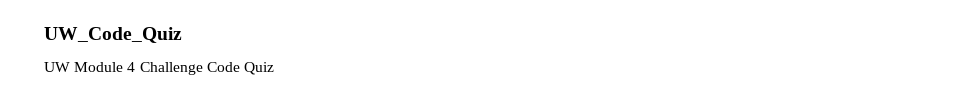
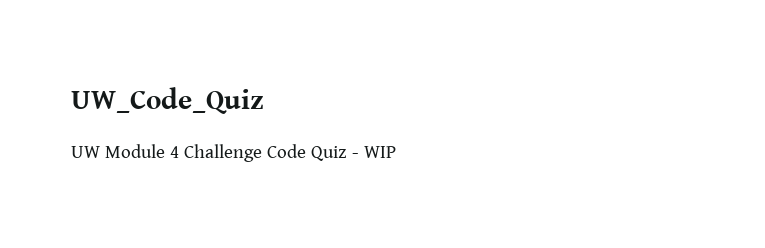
- UW Module 4 Challenge Code Quiz
+ UW Module 4 Challenge Code Quiz - WIP

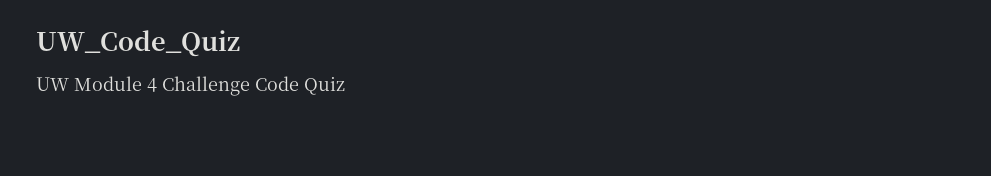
- UW Module 4 Challenge Code Quiz - WIP
+ UW Module 4 Challenge Code Quiz

